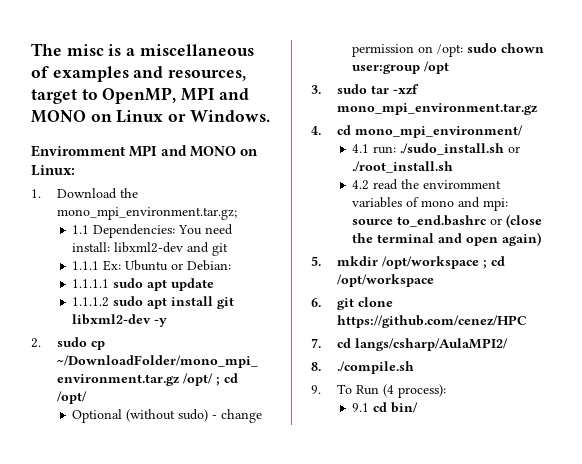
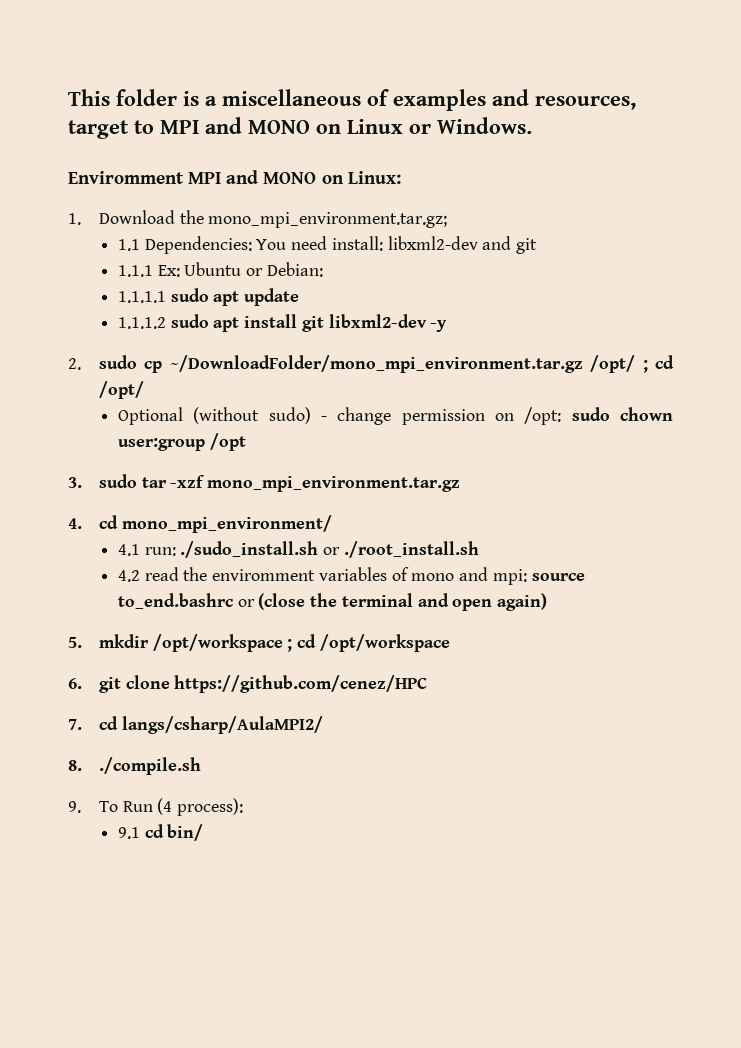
- The misc is a miscellaneous of examples and resources, target to OpenMP, MPI and MONO on Linux or Windows.
+ This folder is a miscellaneous of examples and resources, target to MPI and MONO on Linux or Windows.

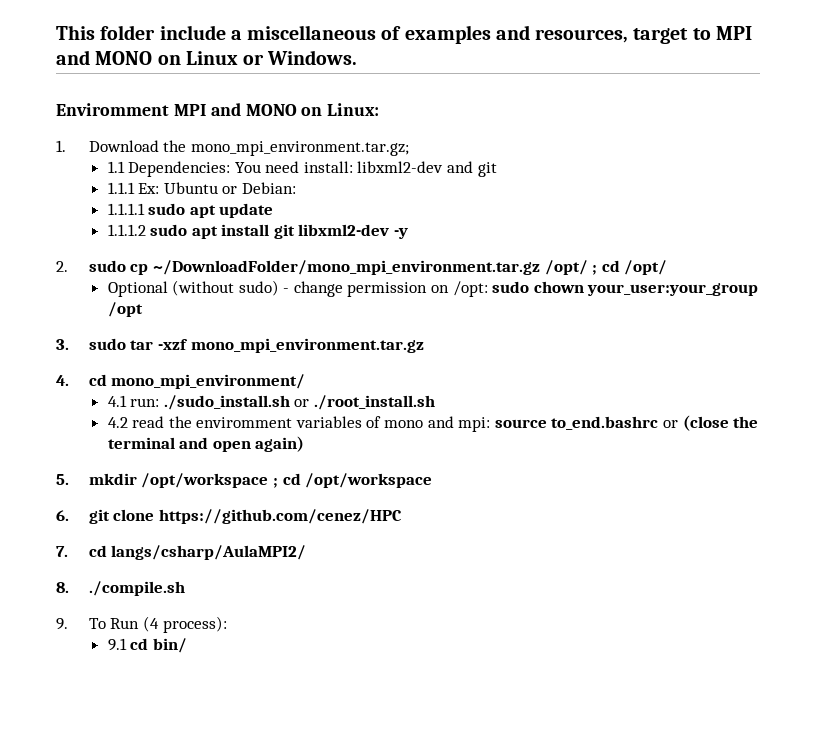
- This folder is a miscellaneous of examples and resources, target to MPI and MONO on Linux or Windows.
+ This folder include a miscellaneous of examples and resources, target to MPI and MONO on Linux or Windows.
- Optional (without sudo) - change permission on /opt: sudo chown user:group /opt
+ Optional (without sudo) - change permission on /opt: sudo chown your_user:your_group /opt

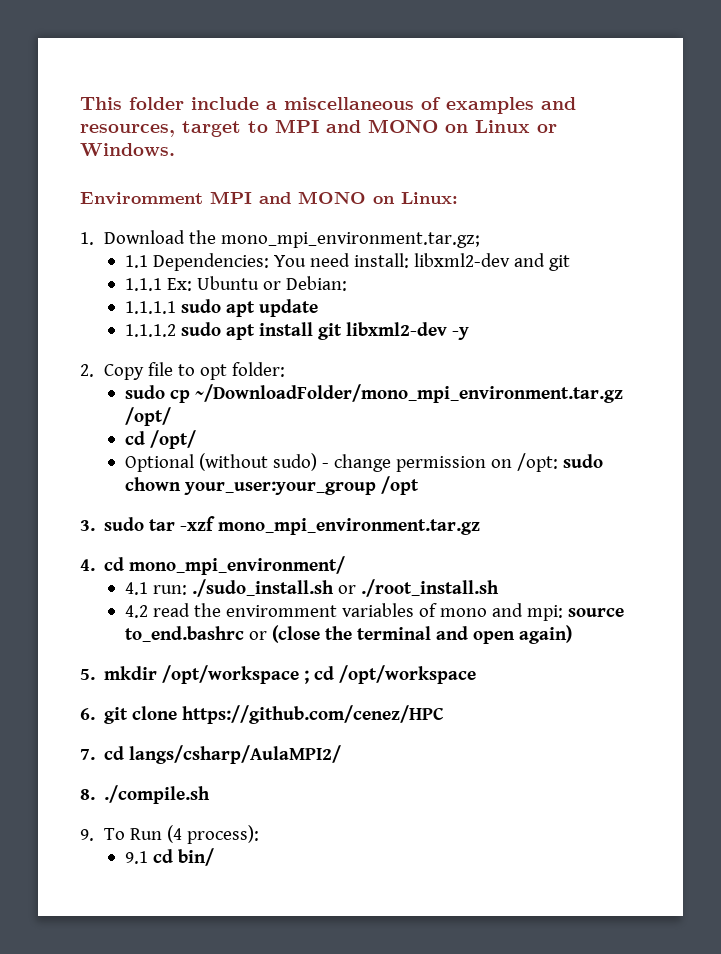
- 2. sudo cp ~/DownloadFolder/mono_mpi_environment.tar.gz /opt/ ; cd /opt/
+ 2. Copy file to opt folder:
+ sudo cp ~/DownloadFolder/mono_mpi_environment.tar.gz /opt/
+ cd /opt/

